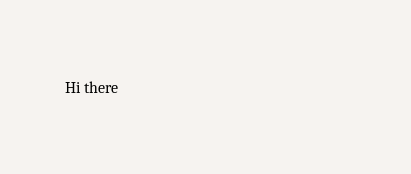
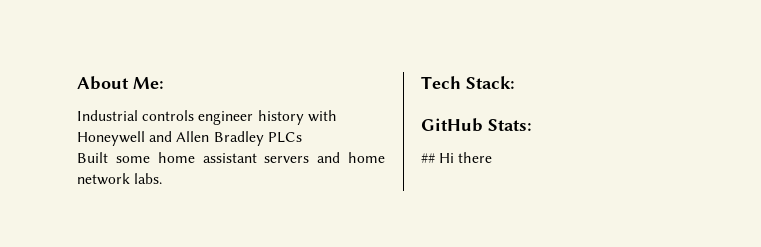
- Hi there
+ About Me:
+ Industrial controls engineer history with Honeywell and Allen Bradley PLCs
+ Built some home assistant servers and home network labs.
+ Tech Stack:
+ GitHub Stats:
+ ## Hi there

